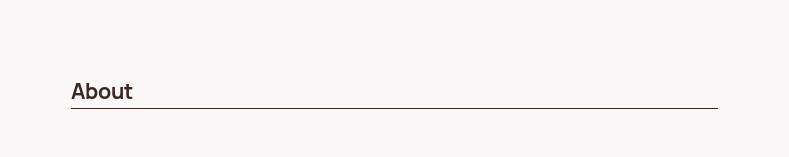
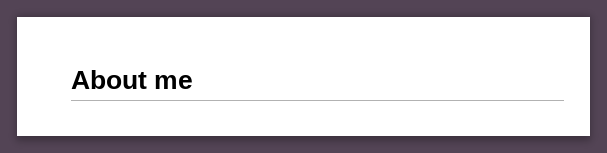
- About
+ About me

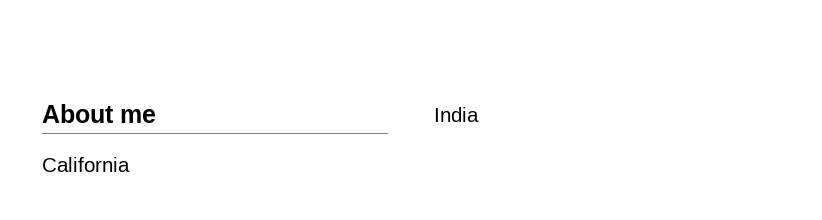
+ California
+ India

